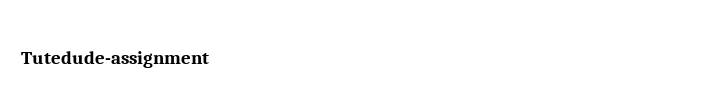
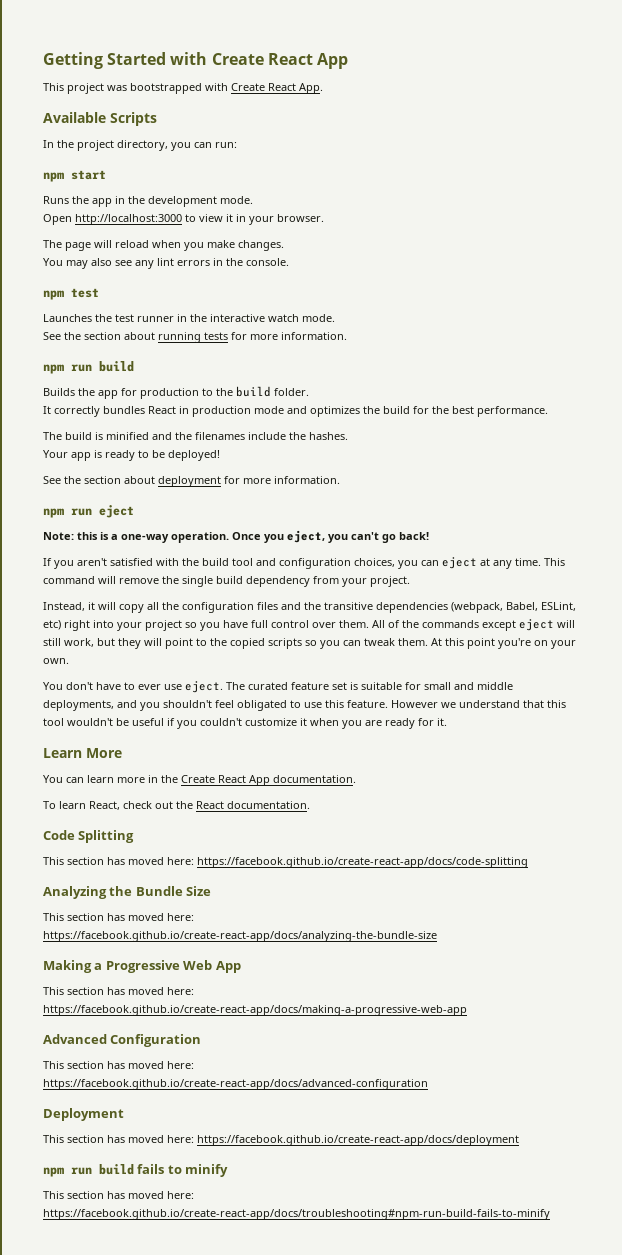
- Tutedude-assignment
+ Getting Started with Create React App
+ This project was bootstrapped with Create React App.
+ Available Scripts
+ In the project directory, you can run:
+ npm start
+ Runs the app in the development mode.
+ Open http://localhost:3000 to view it in your browser.
+ The page will reload when you make changes.
+ You may also see any lint errors in the console.
+ npm test
+ Launches the test runner in the interactive watch mode.
+ See the section about running tests for more information.
+ npm run build
+ Builds the app for production to the build folder.
+ It correctly bundles React in production mode and optimizes the build for the best performance.
+ The build is minified and the filenames include the hashes.
+ Your app is ready to be deployed!
+ See the section about deployment for more information.
+ npm run eject
+ Note: this is a one-way operation. Once you eject, you can't go back!
+ If you aren't satisfied with the build tool and configuration choices, you can eject at any time. This command will remove the single build dependency from your project.
+ Instead, it will copy all the configuration files and the transitive dependencies (webpack, Babel, ESLint, etc) right into your project so you have full control over them. All of the commands except eject will still work, but they will point to the copied scripts so you can tweak them. At this point you're on your own.
+ You don't have to ever use eject. The curated feature set is suitable for small and middle deployments, and you shouldn't feel obligated to use this feature. However we understand that this tool wouldn't be useful if you couldn't customize it when you are ready for it.
+ Learn More
+ You can learn more in the Create React App documentation.
+ To learn React, check out the React documentation.
+ Code Splitting
+ This section has moved here: https://facebook.github.io/create-react-app/docs/code-splitting
+ Analyzing the Bundle Size
+ This section has moved here: https://facebook.github.io/create-react-app/docs/analyzing-the-bundle-size
+ Making a Progressive Web App
+ This section has moved here: https://facebook.github.io/create-react-app/docs/making-a-progressive-web-app
+ Advanced Configuration
+ This section has moved here: https://facebook.github.io/create-react-app/docs/advanced-configuration
+ Deployment
+ This section has moved here: https://facebook.github.io/create-react-app/docs/deployment
+ npm run build fails to minify
+ This section has moved here: https://facebook.github.io/create-react-app/docs/troubleshooting#npm-run-build-fails-to-minify

